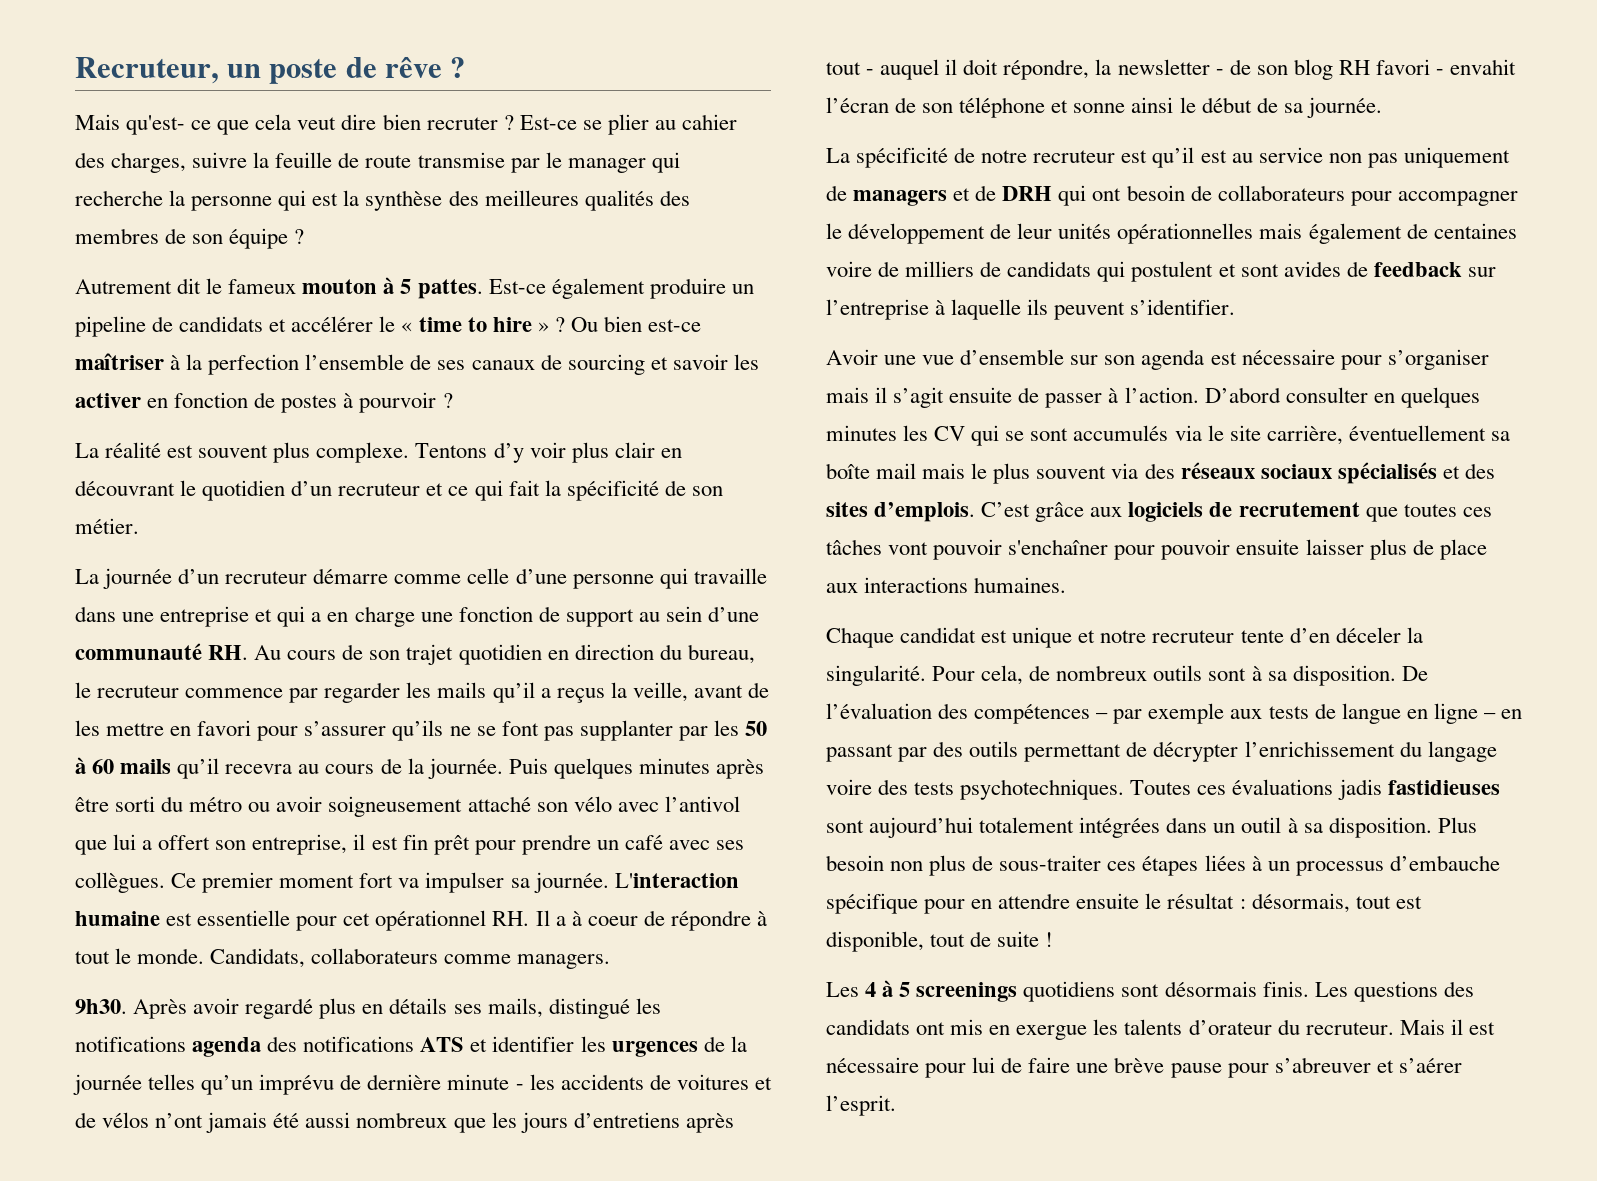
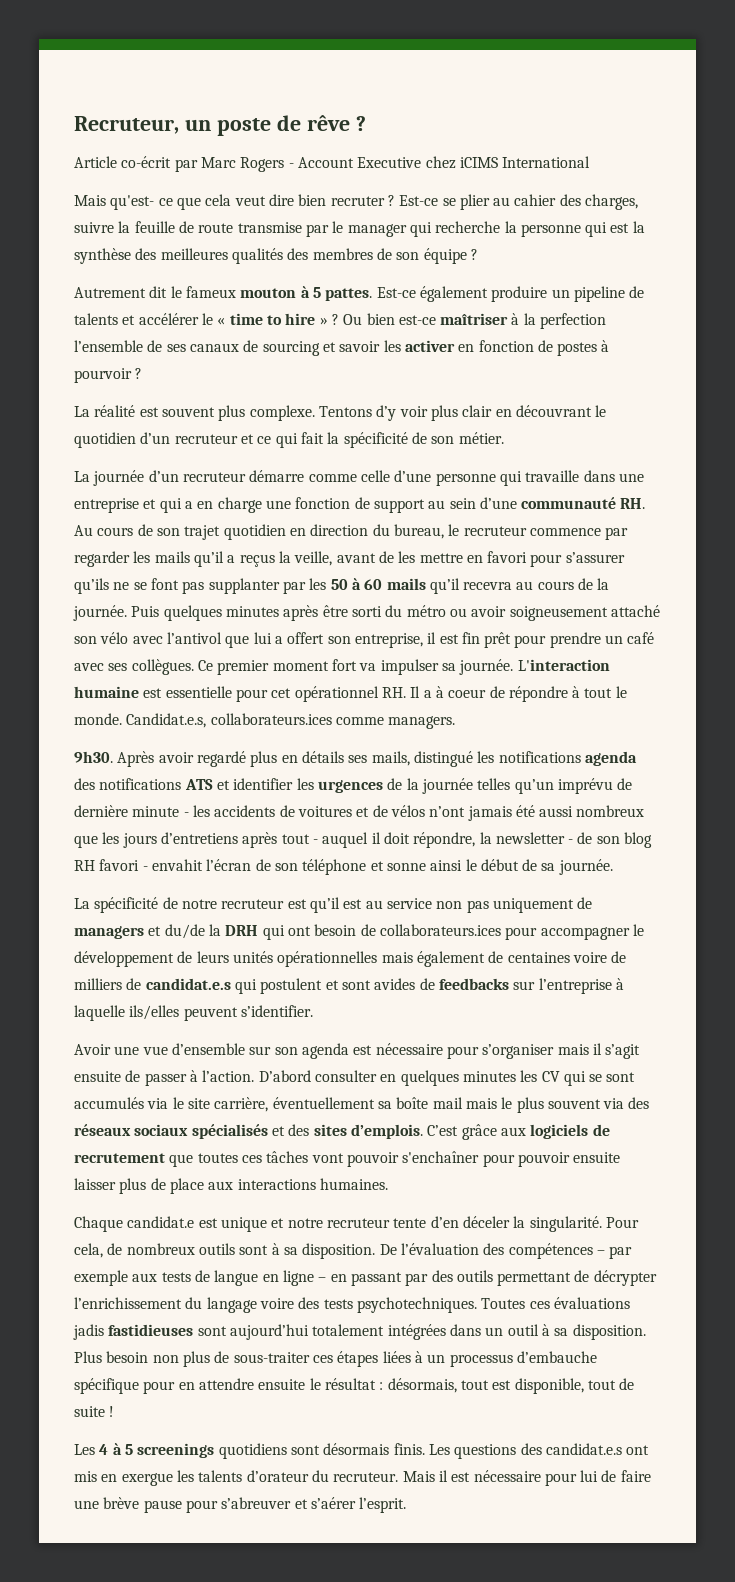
+ Article co-écrit par Marc Rogers - Account Executive chez iCIMS International
- Est-ce également produire un pipeline de candidats et accélérer le « time to hire » ?
+ Est-ce également produire un pipeline de talents et accélérer le « time to hire » ?
- Candidats, collaborateurs comme managers.
+ Candidat.e.s, collaborateurs.ices comme managers.
- La spécificité de notre recruteur est qu’il est au service non pas uniquement de managers et de DRH qui ont besoin de collaborateurs pour accompagner le développement de leur unités opérationnelles mais également de centaines voire de milliers de candidats qui postulent et sont avides de feedback sur l’entreprise à laquelle ils peuvent s’identifier.
+ La spécificité de notre recruteur est qu’il est au service non pas uniquement de managers et du/de la DRH qui ont besoin de collaborateurs.ices pour accompagner le développement de leurs unités opérationnelles mais également de centaines voire de milliers de candidat.e.s qui postulent et sont avides de feedbacks sur l’entreprise à laquelle ils/elles peuvent s’identifier.
- Chaque candidat est unique et notre recruteur tente d’en déceler la singularité.
+ Chaque candidat.e est unique et notre recruteur tente d’en déceler la singularité.
- Les questions des candidats ont mis en exergue les talents d’orateur du recruteur.
+ Les questions des candidat.e.s ont mis en exergue les talents d’orateur du recruteur.

